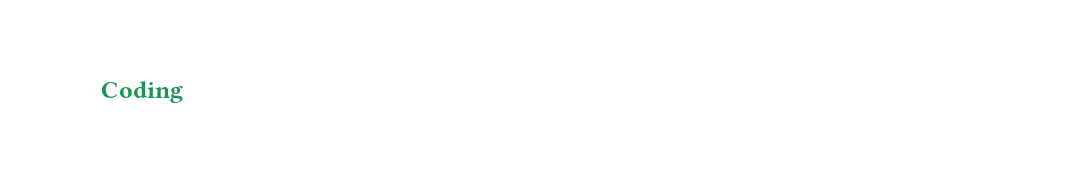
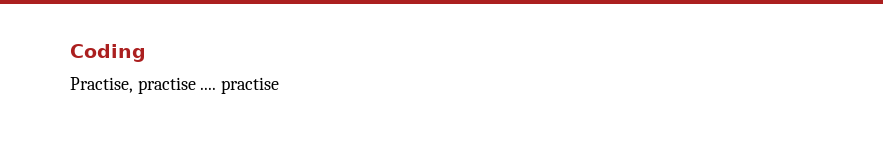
+ Practise, practise .... practise

